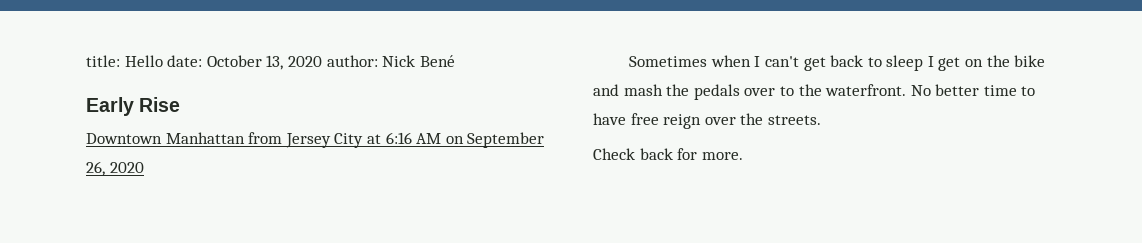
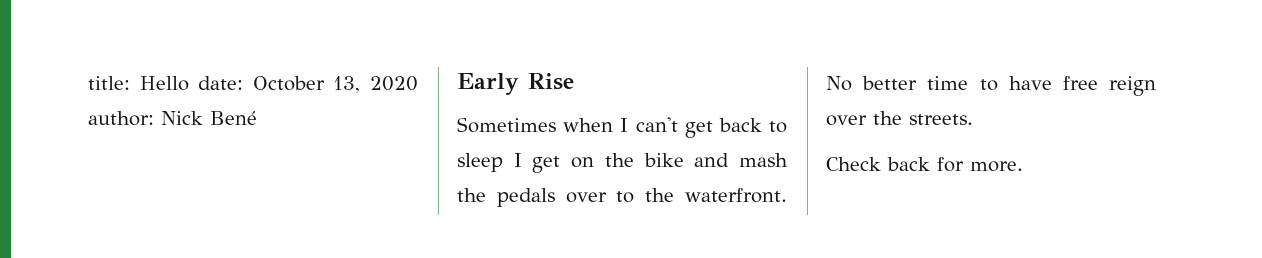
- Downtown Manhattan from Jersey City at 6:16 AM on September 26, 2020

